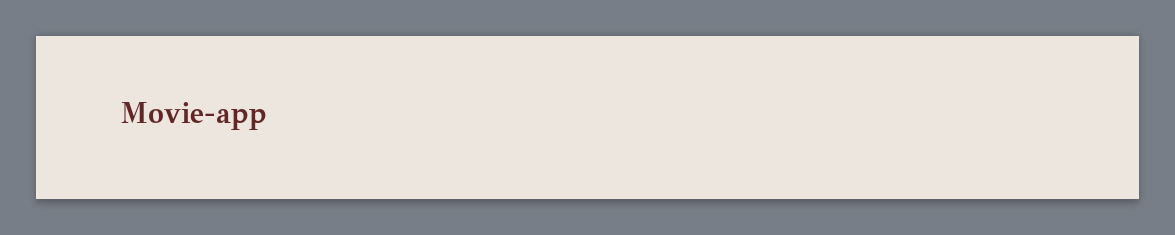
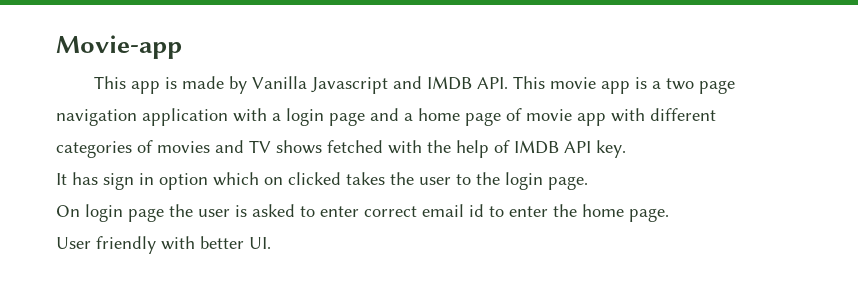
+ This app is made by Vanilla Javascript and IMDB API. This movie app is a two page navigation application with a login page and a home page of movie app with different categories of movies and TV shows fetched with the help of IMDB API key.
+ It has sign in option which on clicked takes the user to the login page.
+ On login page the user is asked to enter correct email id to enter the home page.
+ User friendly with better UI.

